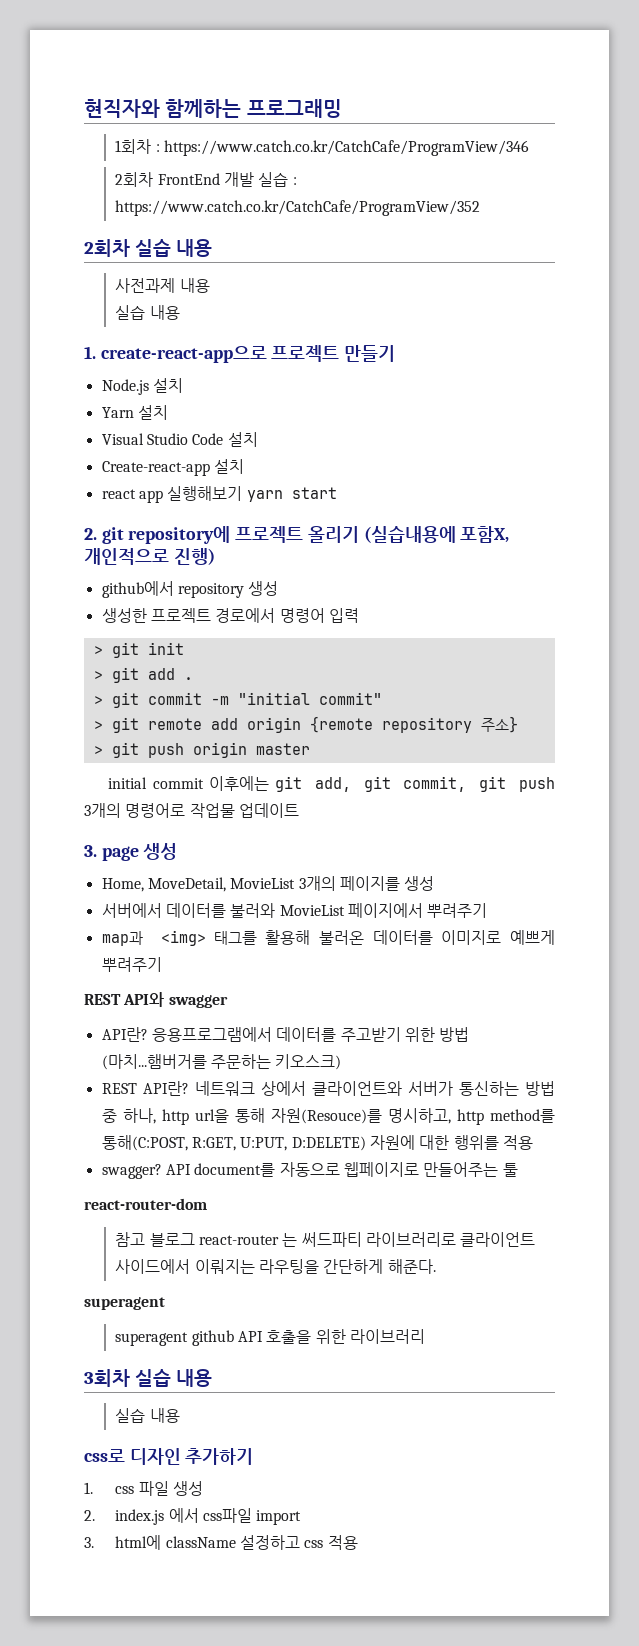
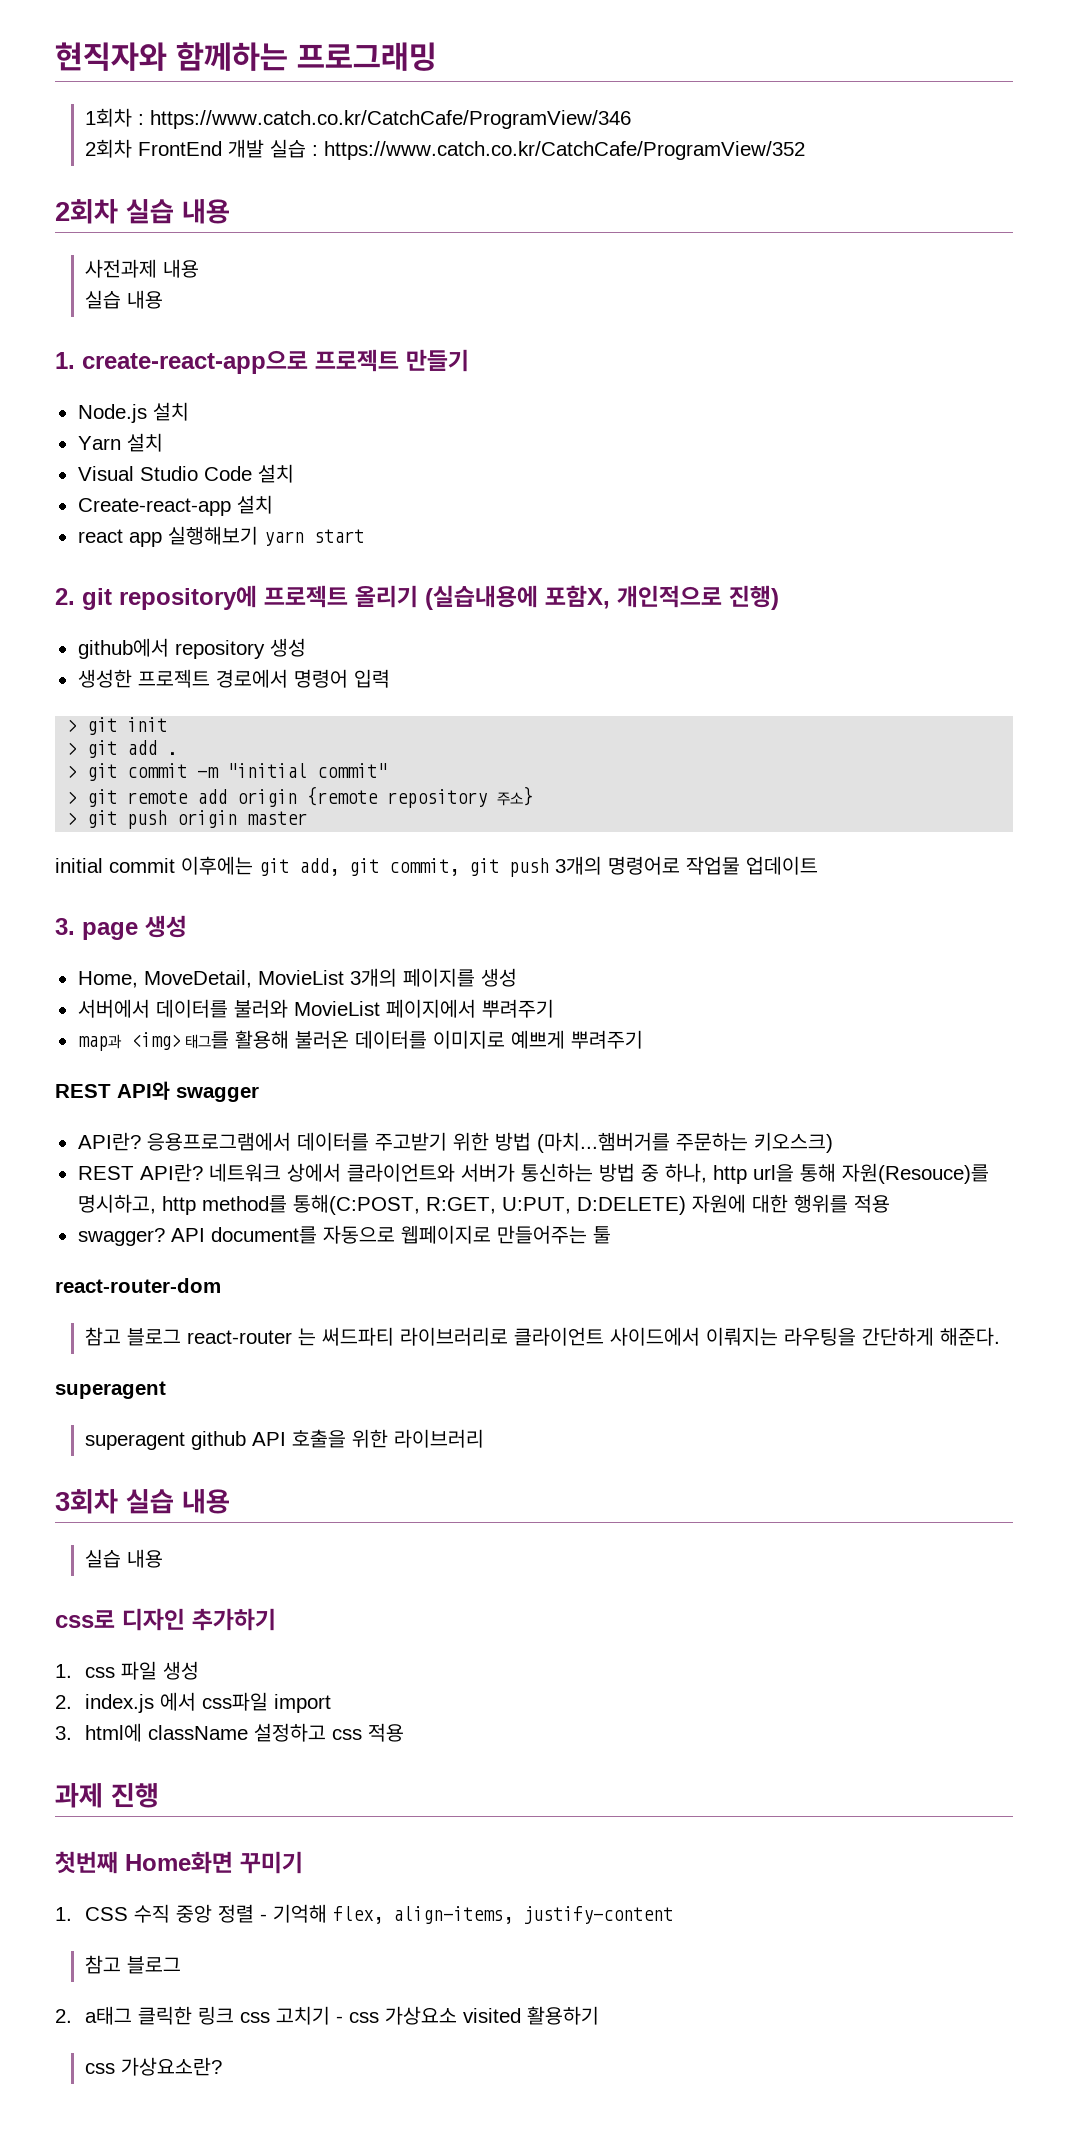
+ 과제 진행
+ 첫번째 Home화면 꾸미기
+ 1. CSS 수직 중앙 정렬 - 기억해 flex, align-items, justify-content
+ 참고 블로그
+ 2. a태그 클릭한 링크 css 고치기 - css 가상요소 visited 활용하기
+ css 가상요소란?

